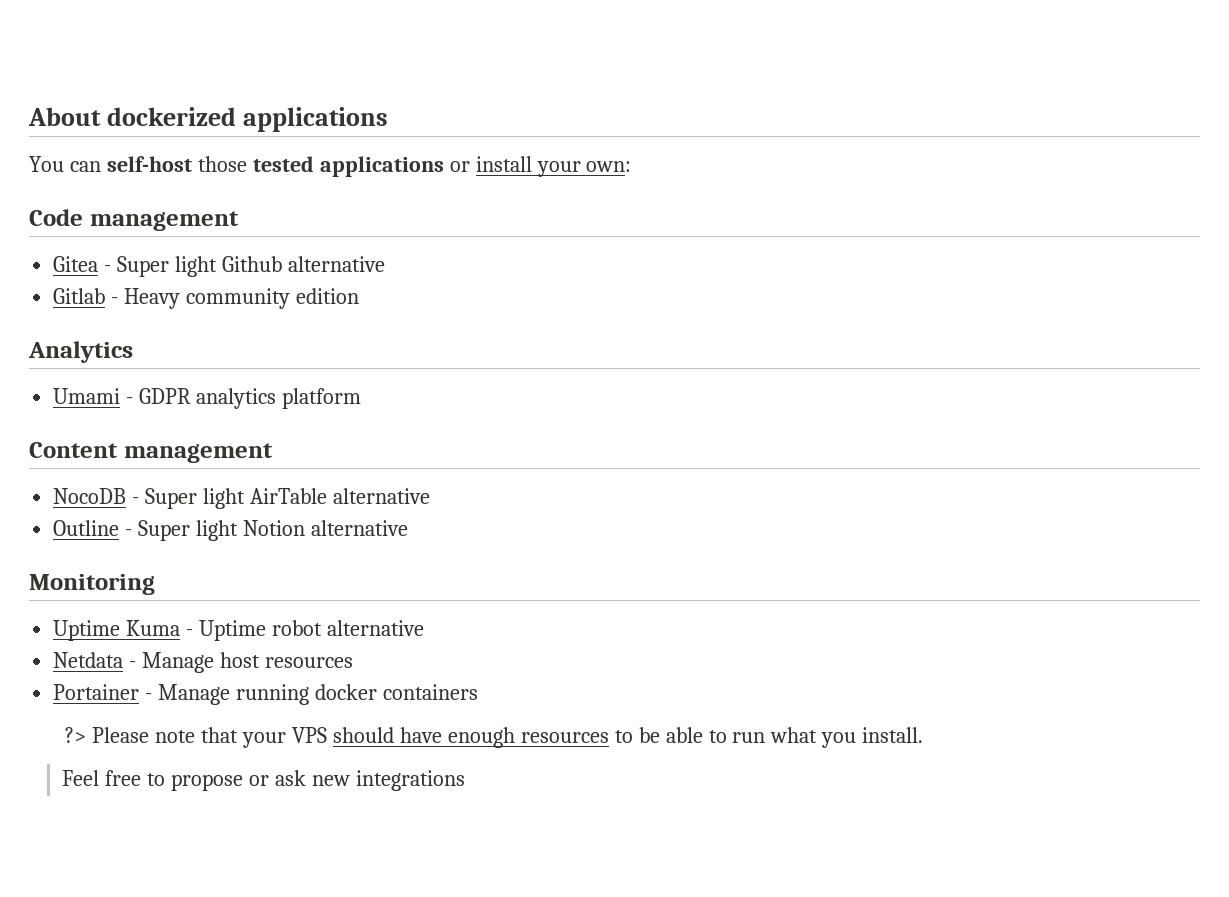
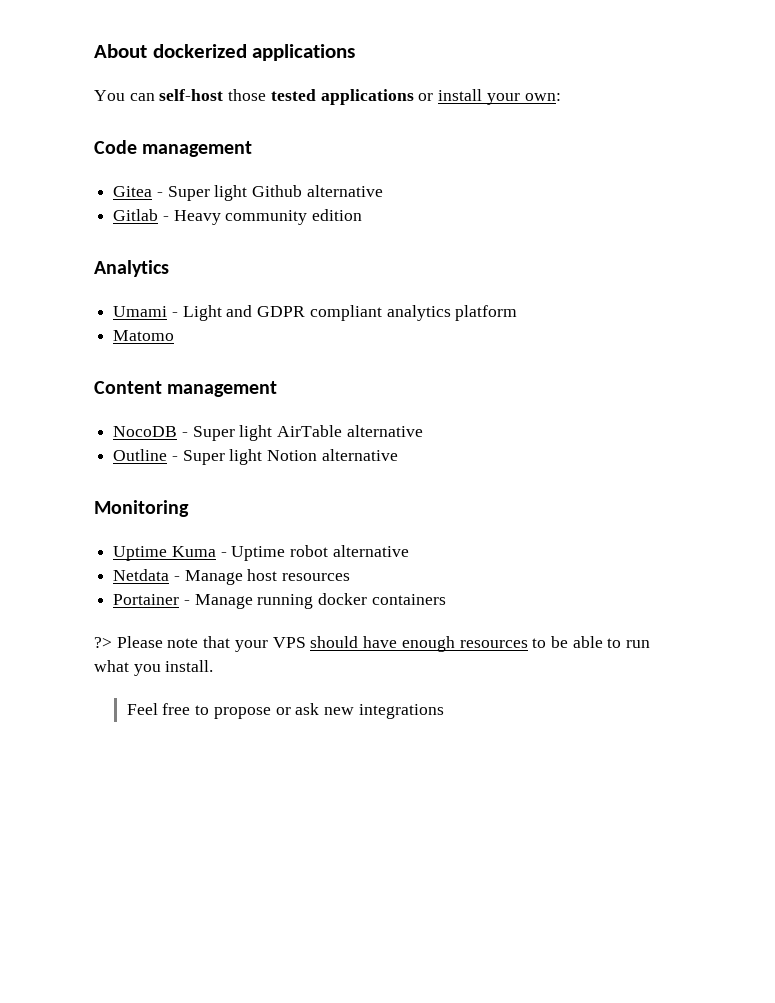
- Umami - GDPR analytics platform
+ Umami - Light and GDPR compliant analytics platform
+ Matomo

